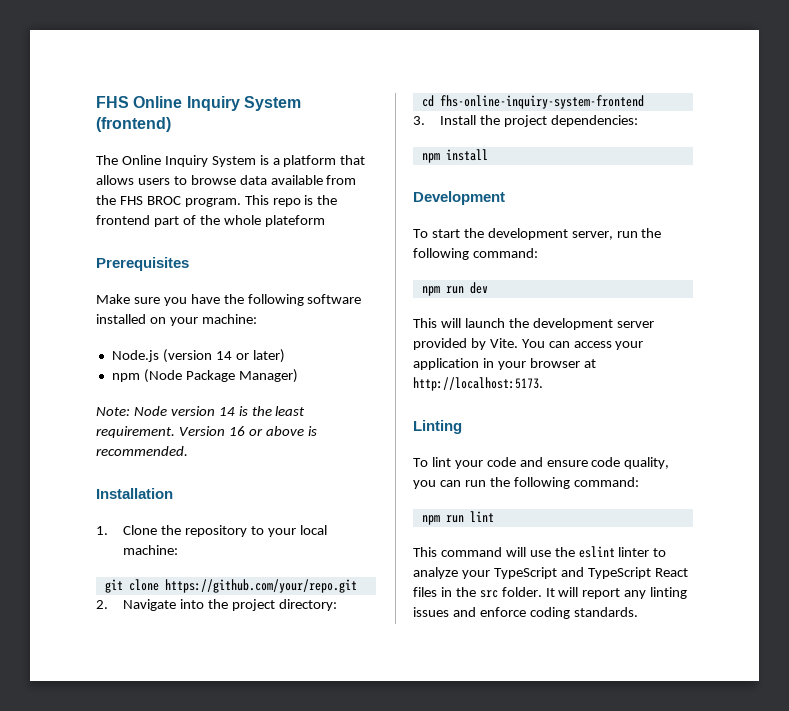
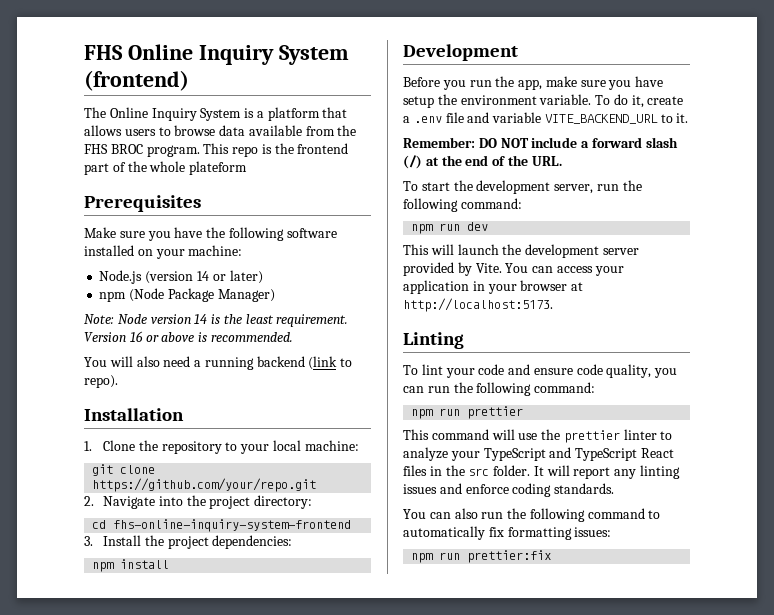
+ You will also need a running backend (link to repo).
+ Before you run the app, make sure you have setup the environment variable. To do it, create a .env file and variable VITE_BACKEND_URL to it.
+ Remember: DO NOT include a forward slash (/) at the end of the URL.
- npm run lint
+ npm run prettier
- This command will use the eslint linter to analyze your TypeScript and TypeScript React files in the src folder.
+ This command will use the prettier linter to analyze your TypeScript and TypeScript React files in the src folder.
+ You can also run the following command to automatically fix formatting issues:
+ npm run prettier:fix

